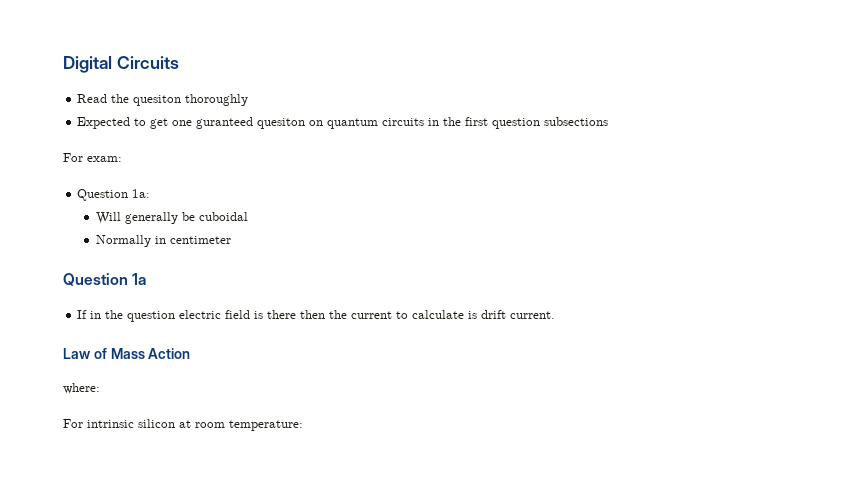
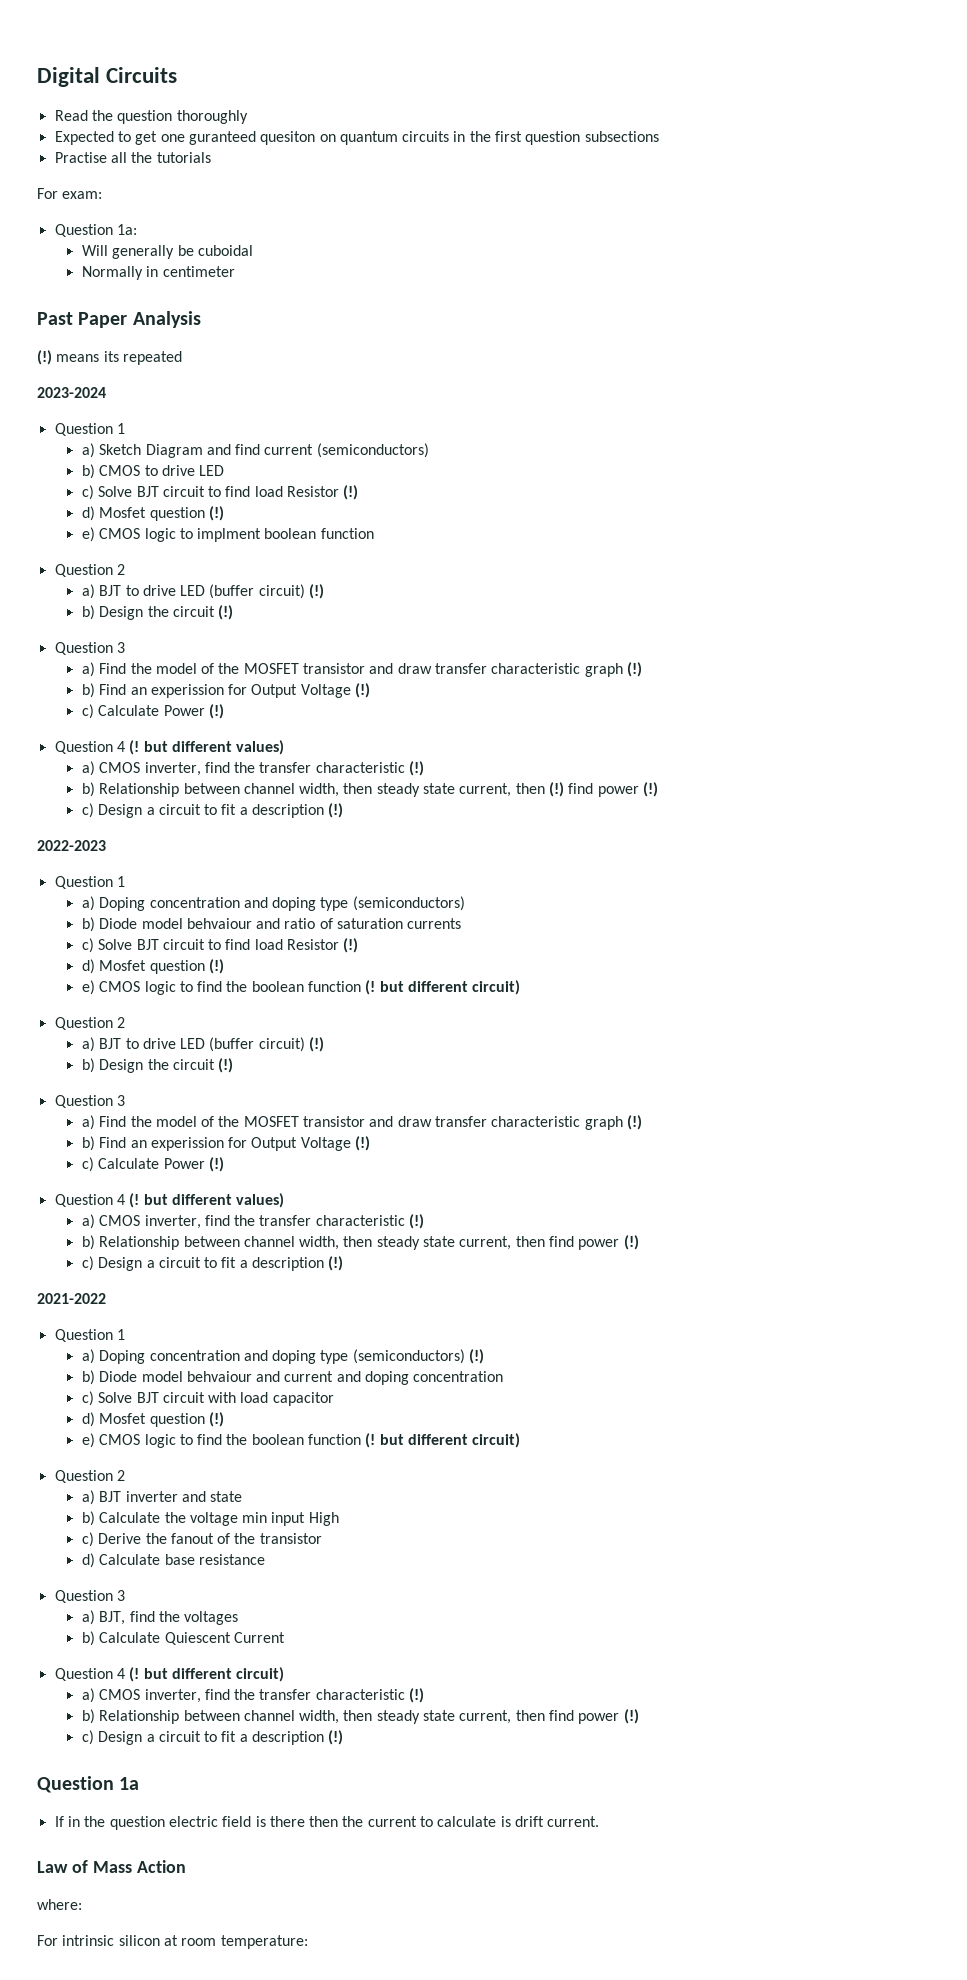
- Read the quesiton thoroughly
+ Read the question thoroughly
+ Practise all the tutorials
+ Past Paper Analysis
+ (!) means its repeated
+ 2023-2024
+ Question 1
+ a) Sketch Diagram and find current (semiconductors)
+ b) CMOS to drive LED
+ c) Solve BJT circuit to find load Resistor (!)
+ d) Mosfet question (!)
+ e) CMOS logic to implment boolean function
+ Question 2
+ a) BJT to drive LED (buffer circuit) (!)
+ b) Design the circuit (!)
+ Question 3
+ a) Find the model of the MOSFET transistor and draw transfer characteristic graph (!)
+ b) Find an experission for Output Voltage (!)
+ c) Calculate Power (!)
+ Question 4 (! but different values)
+ a) CMOS inverter, find the transfer characteristic (!)
+ b) Relationship between channel width, then steady state current, then (!) find power (!)
+ c) Design a circuit to fit a description (!)
+ 2022-2023
+ Question 1
+ a) Doping concentration and doping type (semiconductors)
+ b) Diode model behvaiour and ratio of saturation currents
+ c) Solve BJT circuit to find load Resistor (!)
+ d) Mosfet question (!)
+ e) CMOS logic to find the boolean function (! but different circuit)
+ Question 2
+ a) BJT to drive LED (buffer circuit) (!)
+ b) Design the circuit (!)
+ Question 3
+ a) Find the model of the MOSFET transistor and draw transfer characteristic graph (!)
+ b) Find an experission for Output Voltage (!)
+ c) Calculate Power (!)
+ Question 4 (! but different values)
+ a) CMOS inverter, find the transfer characteristic (!)
+ b) Relationship between channel width, then steady state current, then find power (!)
+ c) Design a circuit to fit a description (!)
+ 2021-2022
+ Question 1
+ a) Doping concentration and doping type (semiconductors) (!)
+ b) Diode model behvaiour and current and doping concentration
+ c) Solve BJT circuit with load capacitor
+ d) Mosfet question (!)
+ e) CMOS logic to find the boolean function (! but different circuit)
+ Question 2
+ a) BJT inverter and state
+ b) Calculate the voltage min input High
+ c) Derive the fanout of the transistor
+ d) Calculate base resistance
+ Question 3
+ a) BJT, find the voltages
+ b) Calculate Quiescent Current
+ Question 4 (! but different circuit)
+ a) CMOS inverter, find the transfer characteristic (!)
+ b) Relationship between channel width, then steady state current, then find power (!)
+ c) Design a circuit to fit a description (!)

